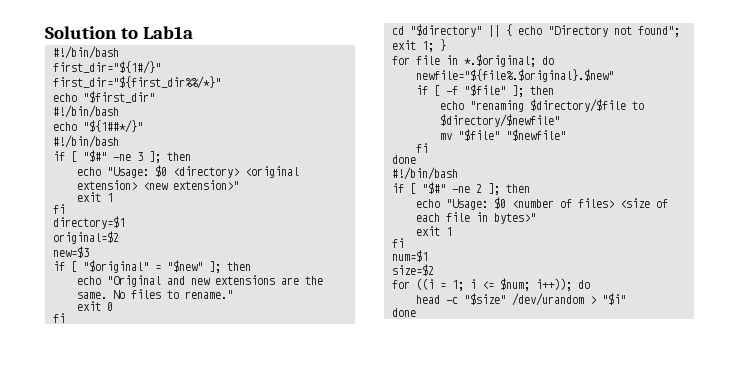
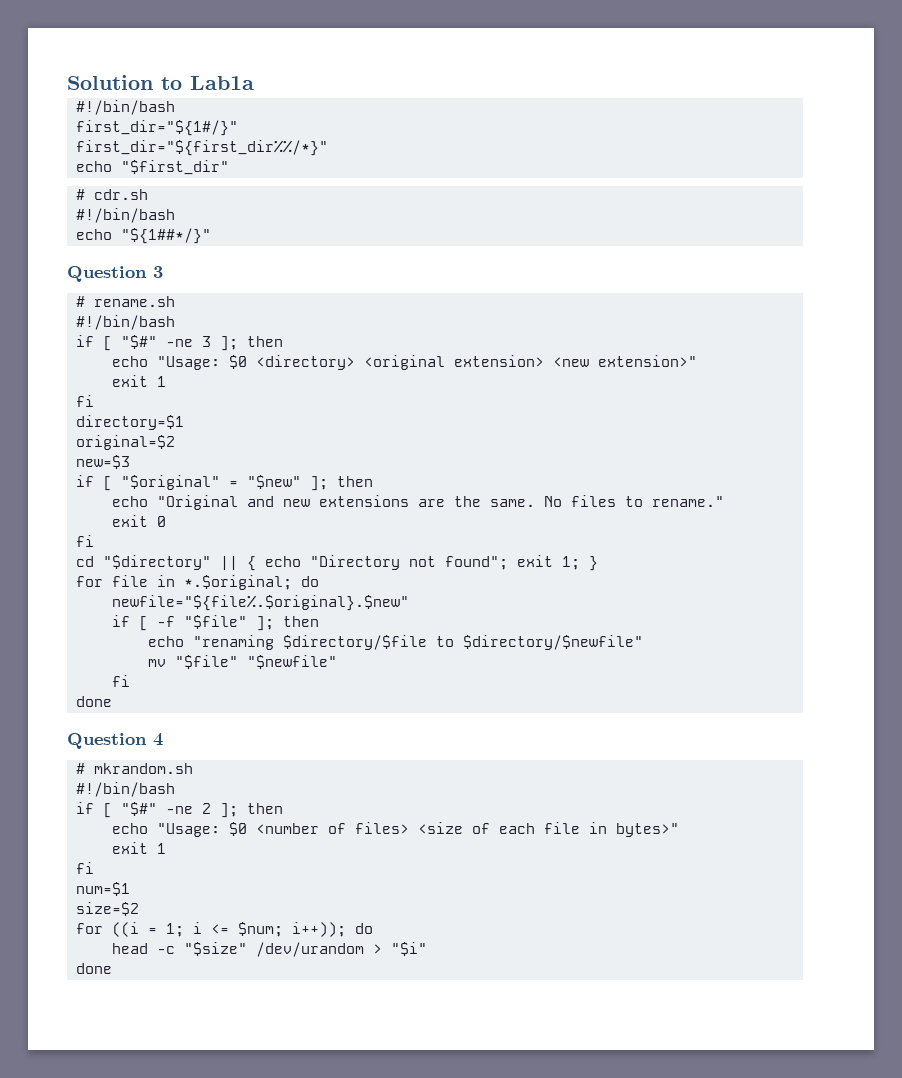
+ # cdr.sh
+ Question 3
+ # rename.sh
+ Question 4
+ # mkrandom.sh

